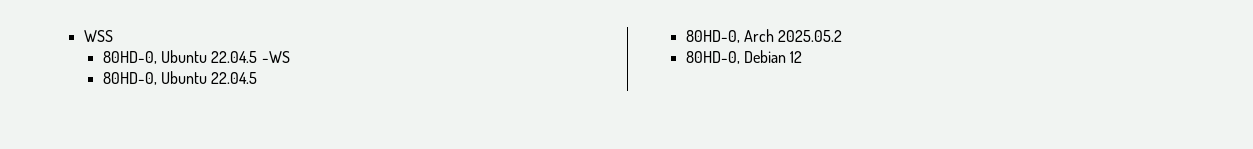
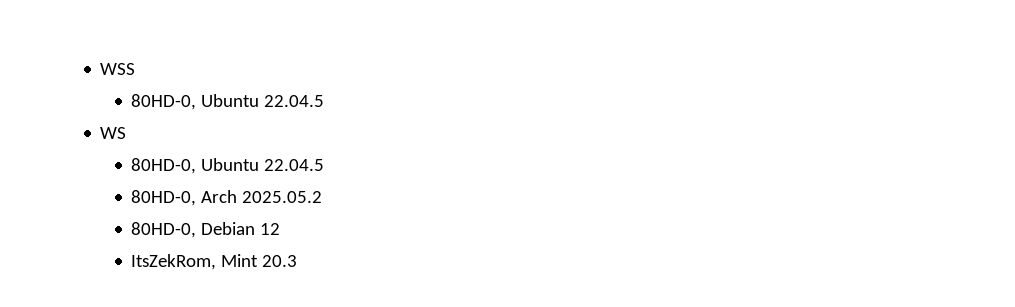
  WSS
- 80HD-0, Ubuntu 22.04.5 -WS
+ 80HD-0, Ubuntu 22.04.5
+ WS
+ ItsZekRom, Mint 20.3

